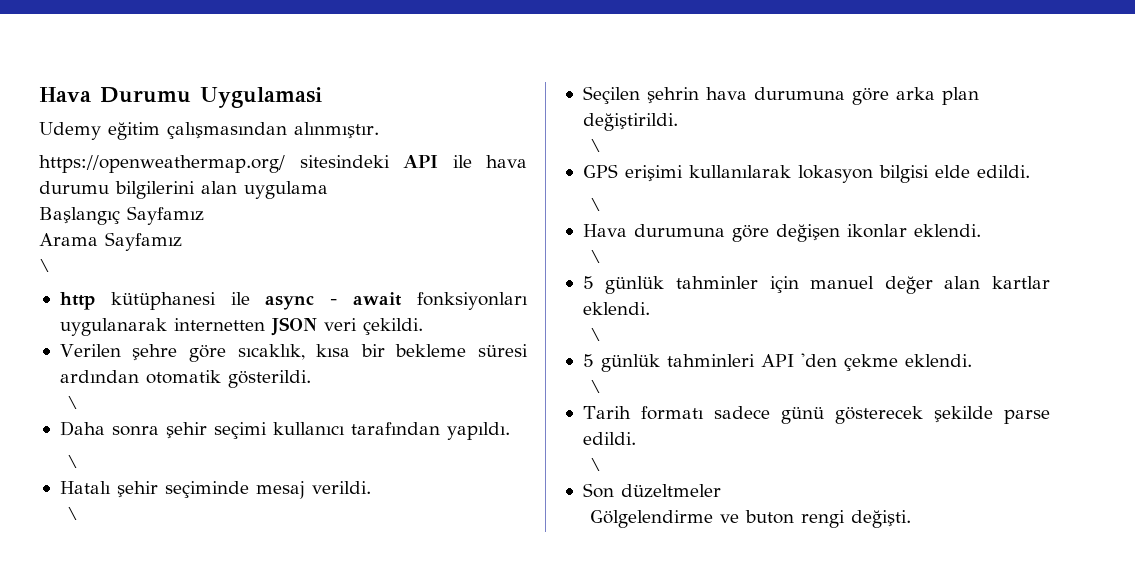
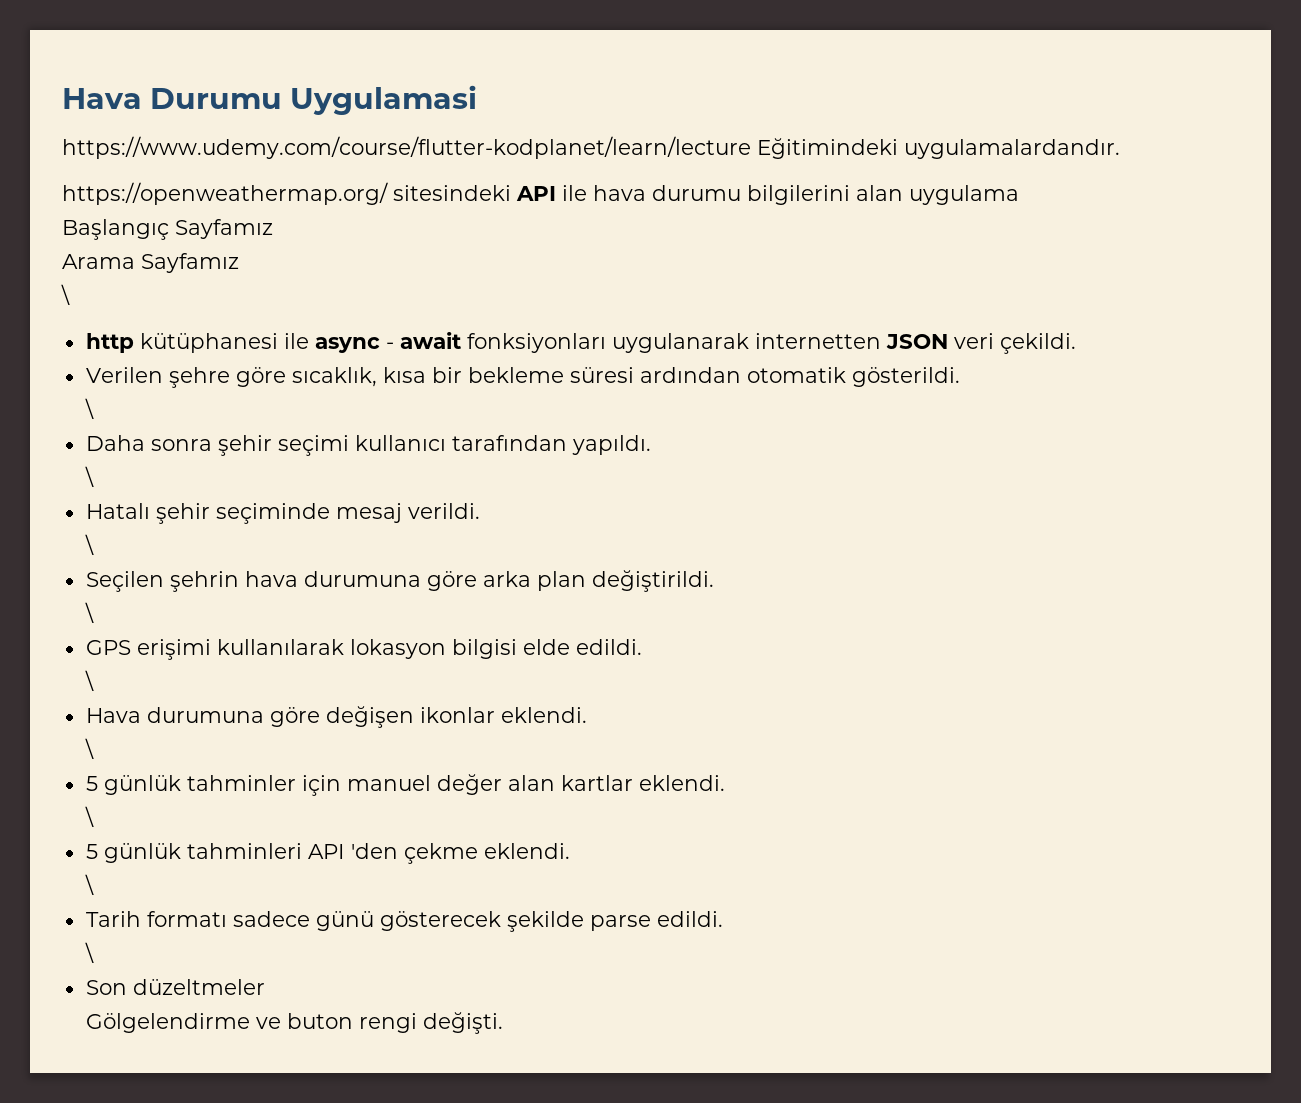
- Udemy eğitim çalışmasından alınmıştır.
+ https://www.udemy.com/course/flutter-kodplanet/learn/lecture Eğitimindeki uygulamalardandır.

